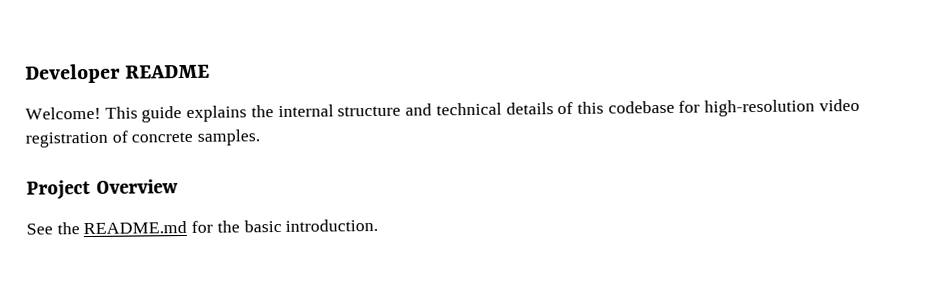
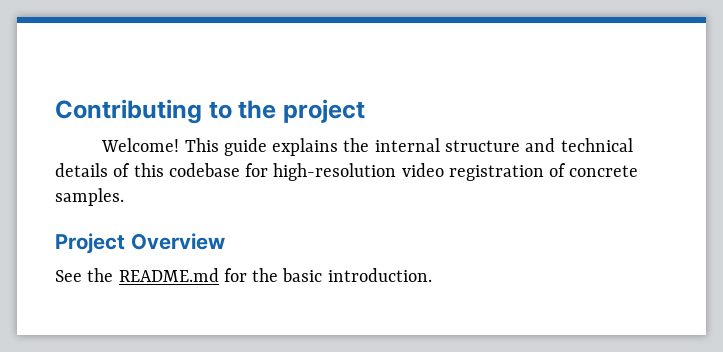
- Developer README
+ Contributing to the project

